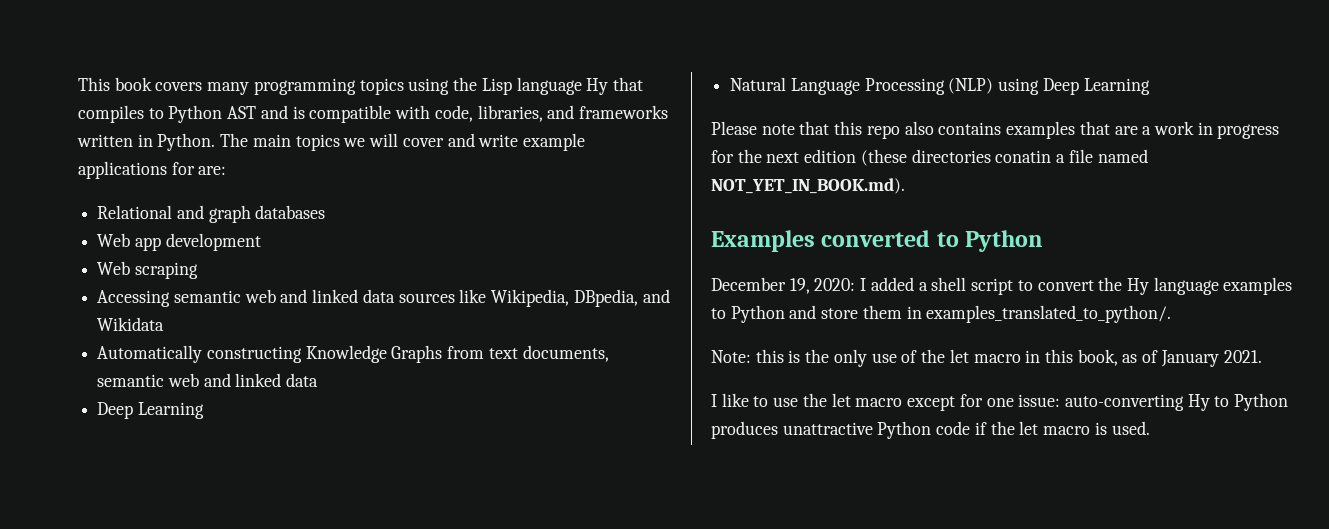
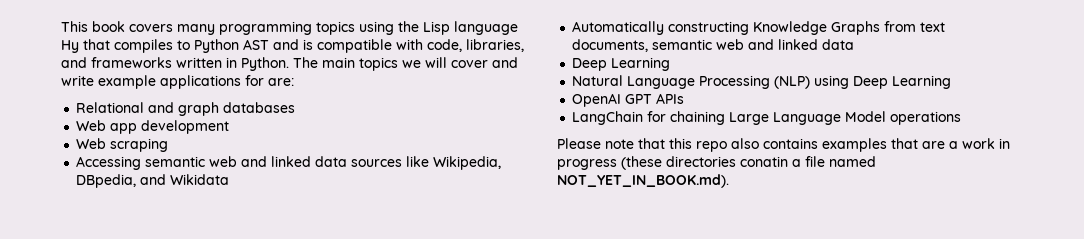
+ OpenAI GPT APIs
+ LangChain for chaining Large Language Model operations
- Please note that this repo also contains examples that are a work in progress for the next edition (these directories conatin a file named NOT_YET_IN_BOOK.md).
+ Please note that this repo also contains examples that are a work in progress (these directories conatin a file named NOT_YET_IN_BOOK.md).
- Examples converted to Python
- December 19, 2020: I added a shell script to convert the Hy language examples to Python and store them in examples_translated_to_python/.
- Note: this is the only use of the let macro in this book, as of January 2021.
- I like to use the let macro except for one issue: auto-converting Hy to Python produces unattractive Python code if the let macro is used.

